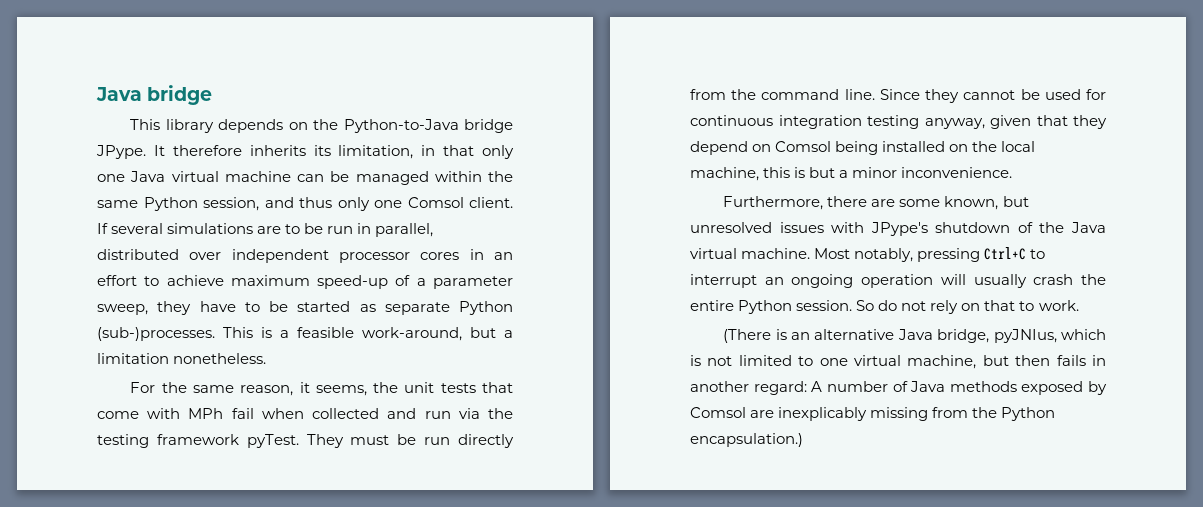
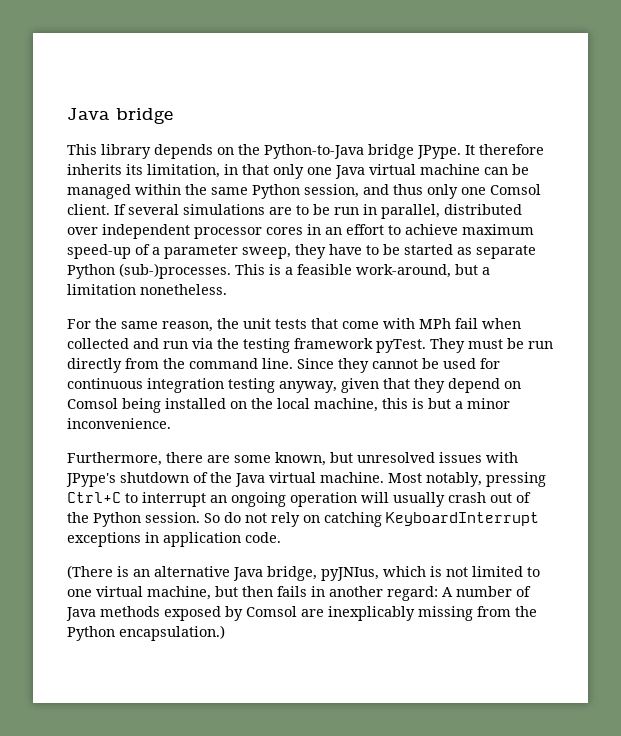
- For the same reason, it seems, the unit tests that come with MPh fail when collected and run via the testing framework pyTest.
+ For the same reason, the unit tests that come with MPh fail when collected and run via the testing framework pyTest.
- Most notably, pressing Ctrl+C to interrupt an ongoing operation will usually crash the entire Python session.
+ Most notably, pressing Ctrl+C to interrupt an ongoing operation will usually crash out of the Python session.
- So do not rely on that to work.
+ So do not rely on catching KeyboardInterrupt exceptions in application code.

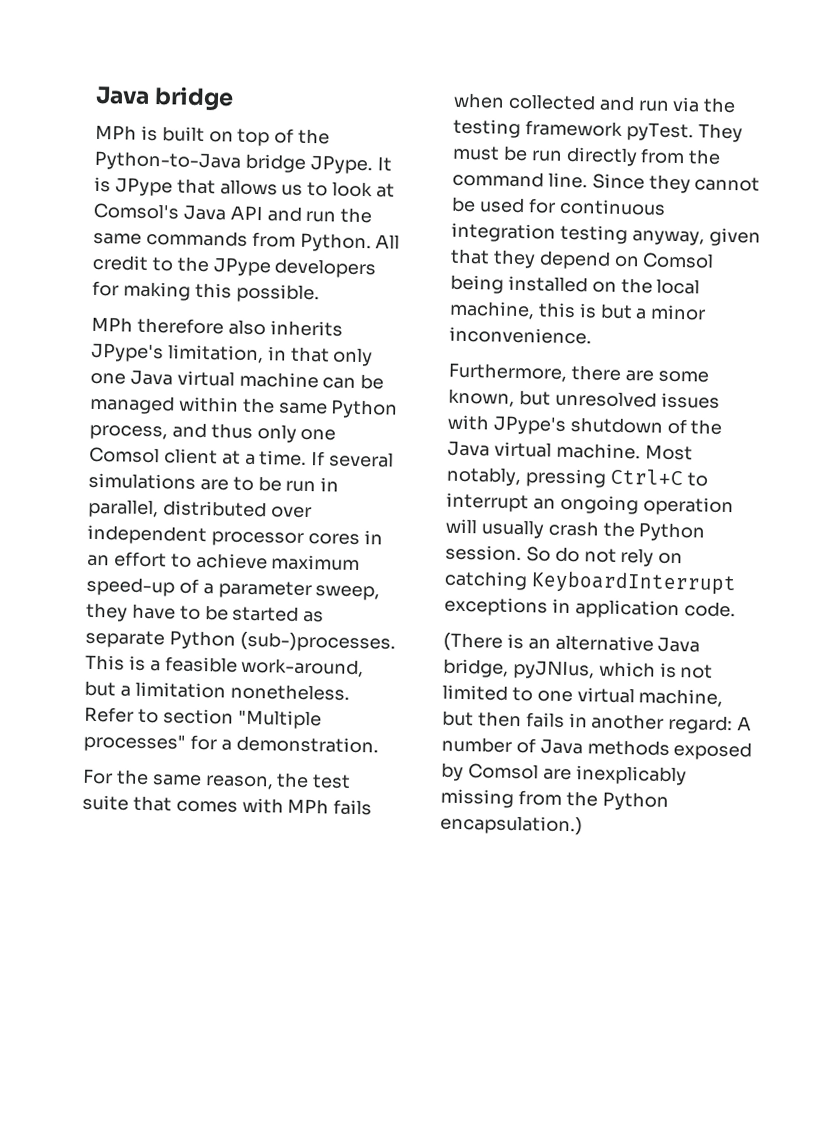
- This library depends on the Python-to-Java bridge JPype.
+ MPh is built on top of the Python-to-Java bridge JPype.
- It therefore inherits its limitation, in that only one Java virtual machine can be managed within the same Python session, and thus only one Comsol client.
+ It is JPype that allows us to look at Comsol's Java API and run the same commands from Python. All credit to the JPype developers for making this possible.
+ MPh therefore also inherits JPype's limitation, in that only one Java virtual machine can be managed within the same Python process, and thus only one Comsol client at a time.
+ Refer to section "Multiple processes" for a demonstration.
- For the same reason, the unit tests that come with MPh fail when collected and run via the testing framework pyTest.
+ For the same reason, the test suite that comes with MPh fails when collected and run via the testing framework pyTest.
- Most notably, pressing Ctrl+C to interrupt an ongoing operation will usually crash out of the Python session.
+ Most notably, pressing Ctrl+C to interrupt an ongoing operation will usually crash the Python session.

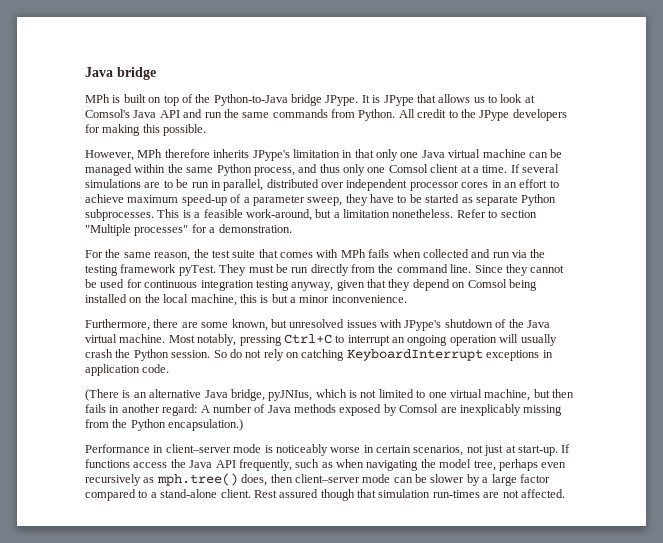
- MPh therefore also inherits JPype's limitation, in that only one Java virtual machine can be managed within the same Python process, and thus only one Comsol client at a time.
+ However, MPh therefore inherits JPype's limitation in that only one Java virtual machine can be managed within the same Python process, and thus only one Comsol client at a time.
- If several simulations are to be run in parallel, distributed over independent processor cores in an effort to achieve maximum speed-up of a parameter sweep, they have to be started as separate Python (sub-)processes.
+ If several simulations are to be run in parallel, distributed over independent processor cores in an effort to achieve maximum speed-up of a parameter sweep, they have to be started as separate Python subprocesses.
+ Performance in client–server mode is noticeably worse in certain scenarios, not just at start-up. If functions access the Java API frequently, such as when navigating the model tree, perhaps even recursively as mph.tree() does, then client–server mode can be slower by a large factor compared to a stand-alone client. Rest assured though that simulation run-times are not affected.

